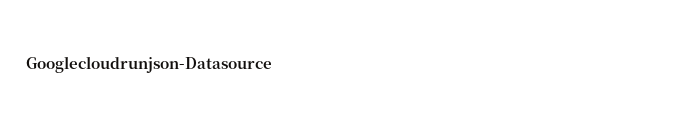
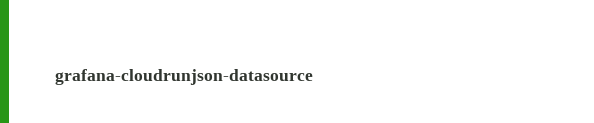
- Googlecloudrunjson-Datasource
+ grafana-cloudrunjson-datasource

